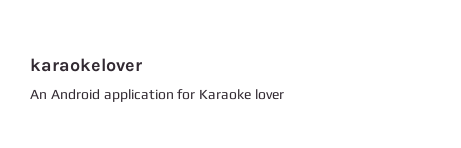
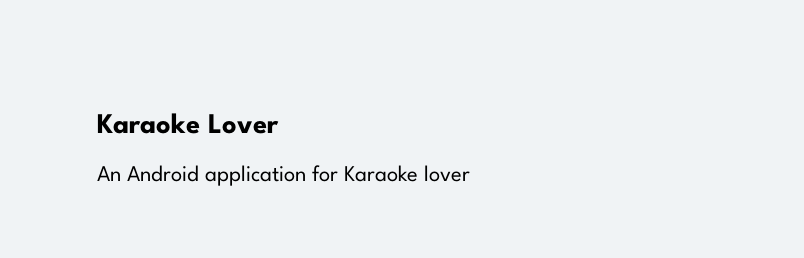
- karaokelover
+ Karaoke Lover

